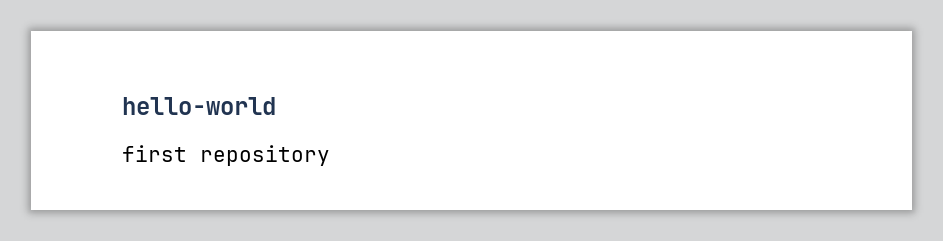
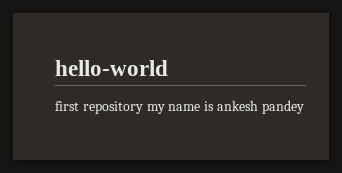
- first repository
+ first repository my name is ankesh pandey

